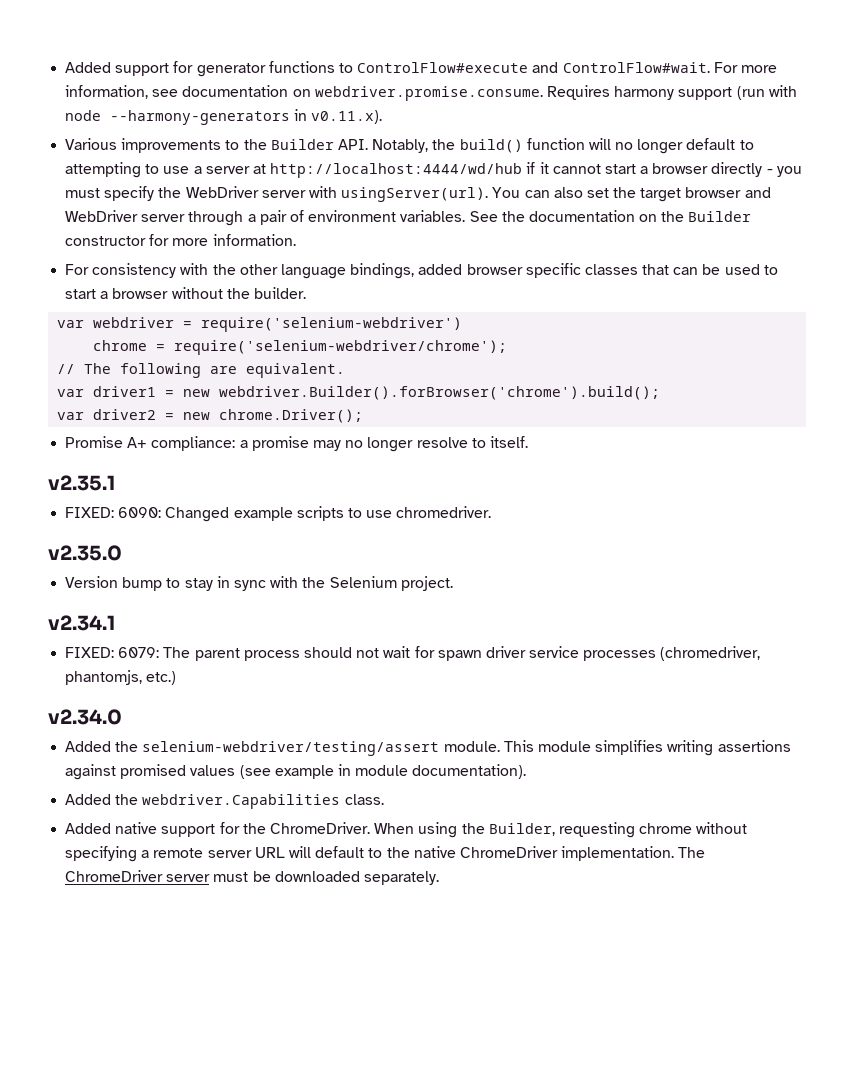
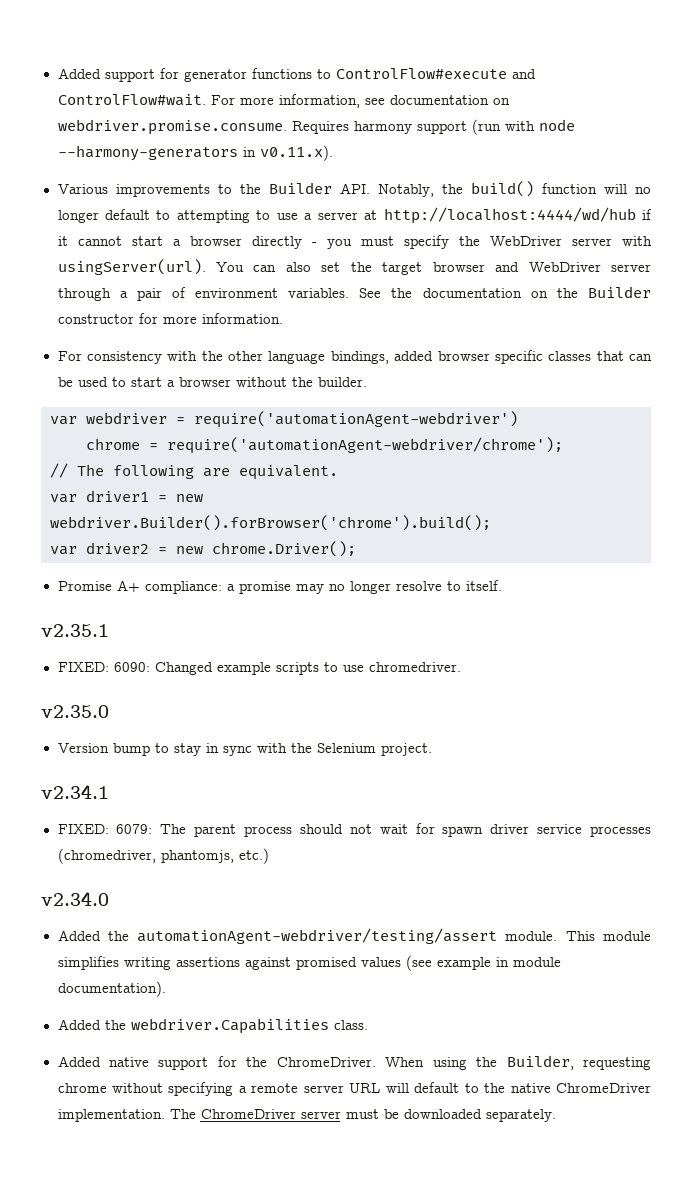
- var webdriver = require('selenium-webdriver')
+ var webdriver = require('automationAgent-webdriver')
- chrome = require('selenium-webdriver/chrome');
+ chrome = require('automationAgent-webdriver/chrome');
- Added the selenium-webdriver/testing/assert module.
+ Added the automationAgent-webdriver/testing/assert module.

